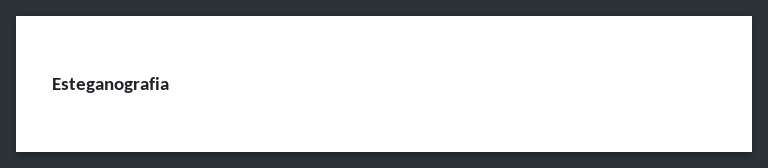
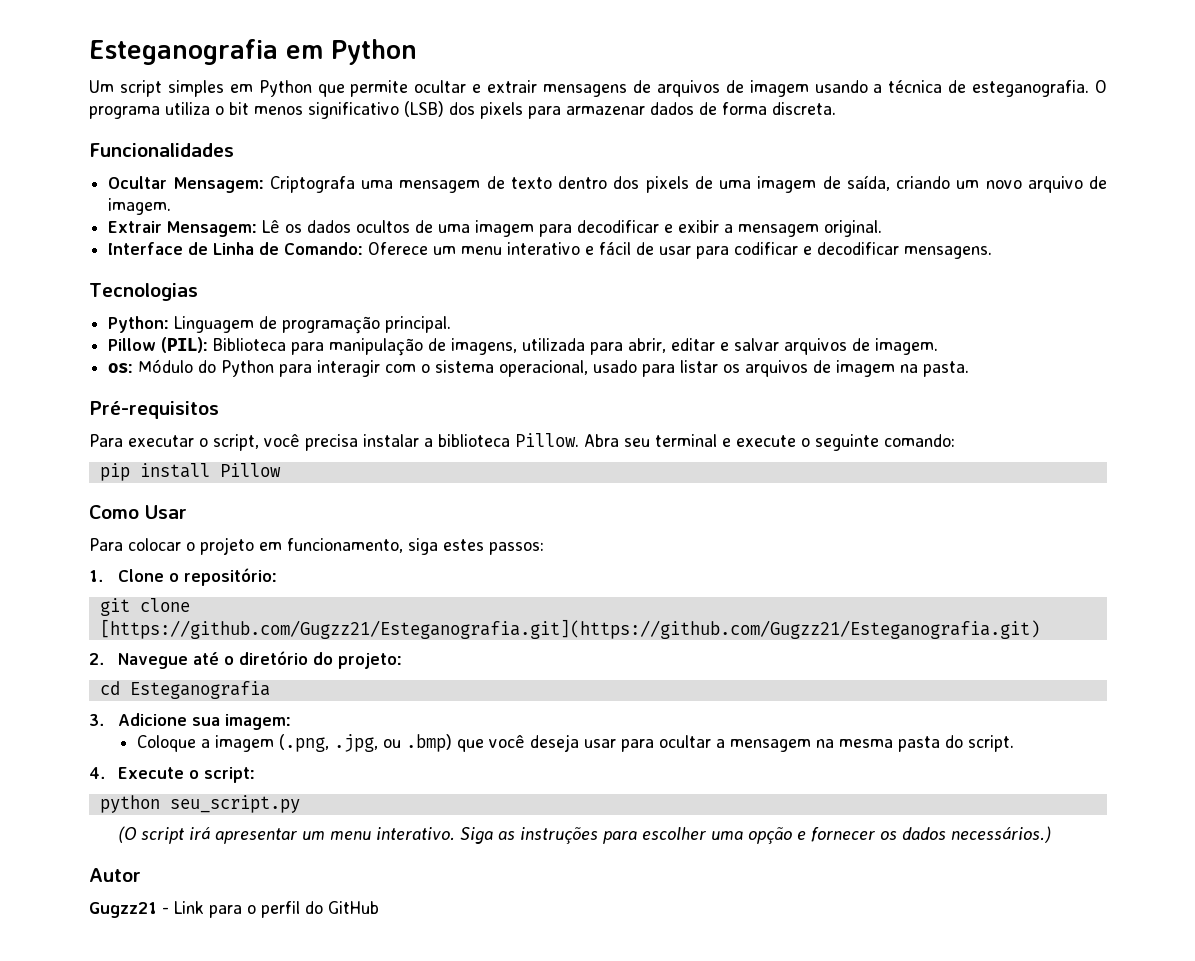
- Esteganografia
+ Esteganografia em Python
+ Um script simples em Python que permite ocultar e extrair mensagens de arquivos de imagem usando a técnica de esteganografia. O programa utiliza o bit menos significativo (LSB) dos pixels para armazenar dados de forma discreta.
+ Funcionalidades
+ Ocultar Mensagem: Criptografa uma mensagem de texto dentro dos pixels de uma imagem de saída, criando um novo arquivo de imagem.
+ Extrair Mensagem: Lê os dados ocultos de uma imagem para decodificar e exibir a mensagem original.
+ Interface de Linha de Comando: Oferece um menu interativo e fácil de usar para codificar e decodificar mensagens.
+ Tecnologias
+ Python: Linguagem de programação principal.
+ Pillow (PIL): Biblioteca para manipulação de imagens, utilizada para abrir, editar e salvar arquivos de imagem.
+ os: Módulo do Python para interagir com o sistema operacional, usado para listar os arquivos de imagem na pasta.
+ Pré-requisitos
+ Para executar o script, você precisa instalar a biblioteca Pillow. Abra seu terminal e execute o seguinte comando:
+ pip install Pillow
+ Como Usar
+ Para colocar o projeto em funcionamento, siga estes passos:
+ 1. Clone o repositório:
+ git clone [https://github.com/Gugzz21/Esteganografia.git](https://github.com/Gugzz21/Esteganografia.git)
+ 2. Navegue até o diretório do projeto:
+ cd Esteganografia
+ 3. Adicione sua imagem:
+ Coloque a imagem (.png, .jpg, ou .bmp) que você deseja usar para ocultar a mensagem na mesma pasta do script.
+ 4. Execute o script:
+ python seu_script.py
+ (O script irá apresentar um menu interativo. Siga as instruções para escolher uma opção e fornecer os dados necessários.)
+ Autor
+ Gugzz21 - Link para o perfil do GitHub

